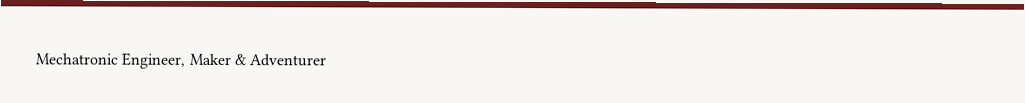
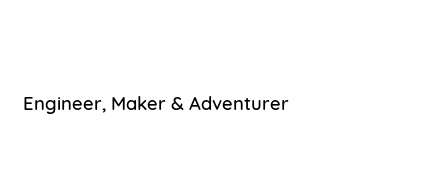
- Mechatronic Engineer, Maker & Adventurer
+ Engineer, Maker & Adventurer

